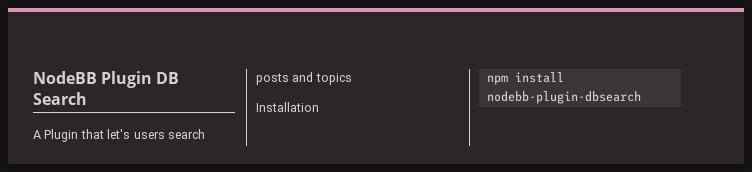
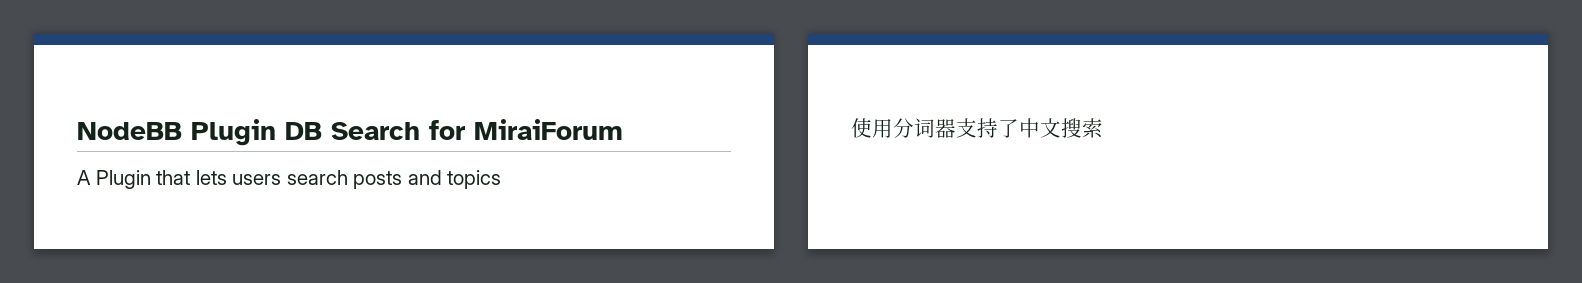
- NodeBB Plugin DB Search
+ NodeBB Plugin DB Search for MiraiForum
- A Plugin that let's users search posts and topics
+ A Plugin that lets users search posts and topics
- Installation
- npm install nodebb-plugin-dbsearch
+ 使用分词器支持了中文搜索

